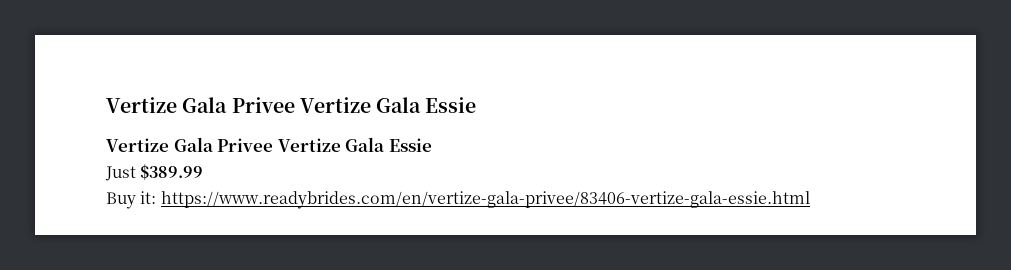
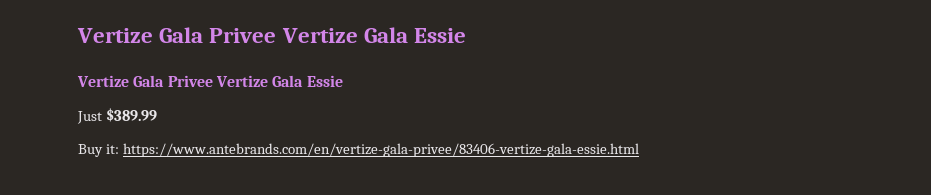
- Buy it: https://www.readybrides.com/en/vertize-gala-privee/83406-vertize-gala-essie.html
+ Buy it: https://www.antebrands.com/en/vertize-gala-privee/83406-vertize-gala-essie.html

